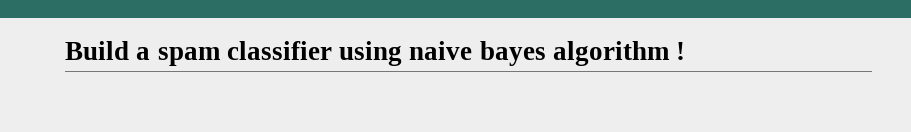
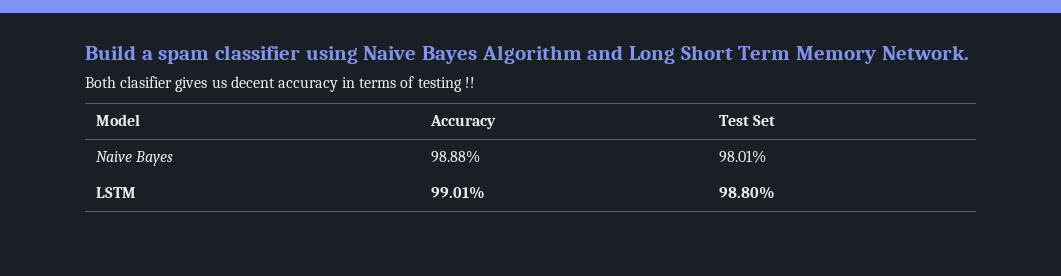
- Build a spam classifier using naive bayes algorithm !
+ Build a spam classifier using Naive Bayes Algorithm and Long Short Term Memory Network.
+ Both clasifier gives us decent accuracy in terms of testing !!
+ Model | Accuracy | Test Set
+ Naive Bayes | 98.88% | 98.01%
+ LSTM | 99.01% | 98.80%

